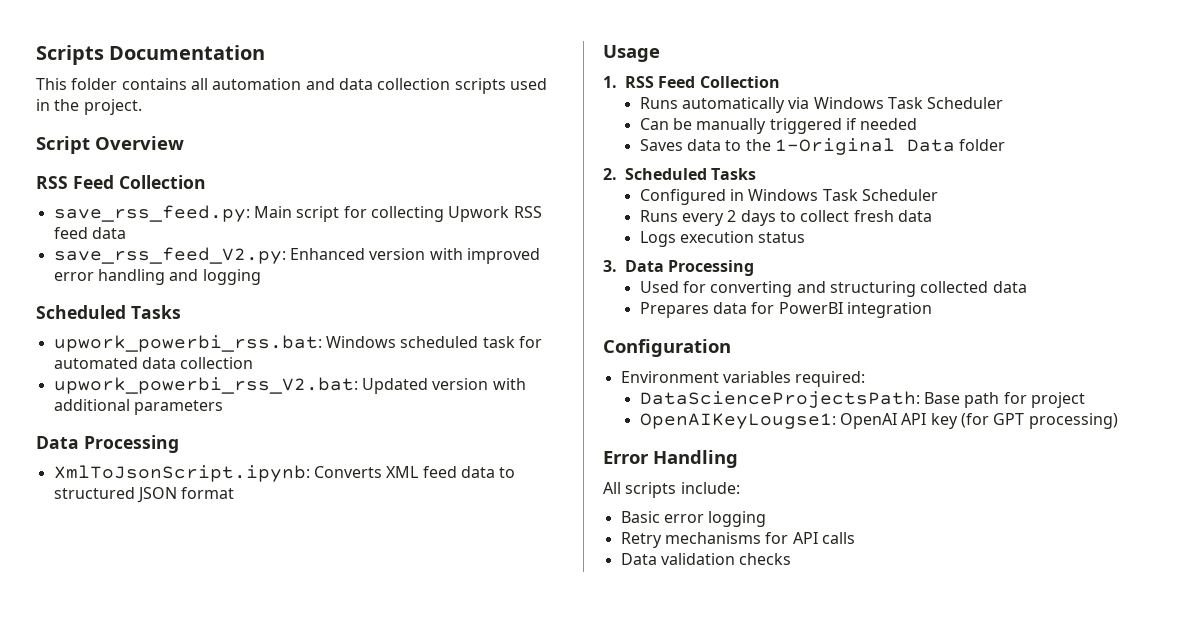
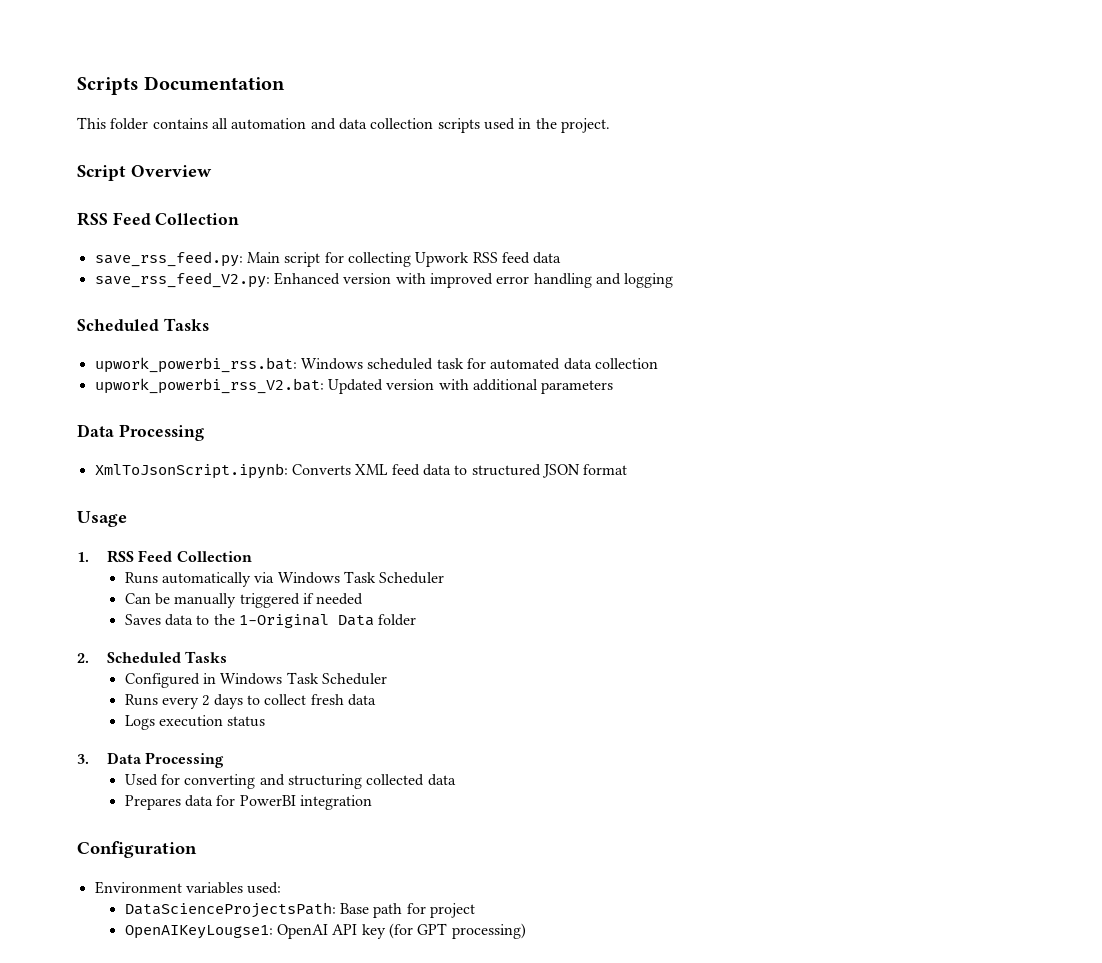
- Environment variables required:
+ Environment variables used:
- Error Handling
- All scripts include:
- Basic error logging
- Retry mechanisms for API calls
- Data validation checks

